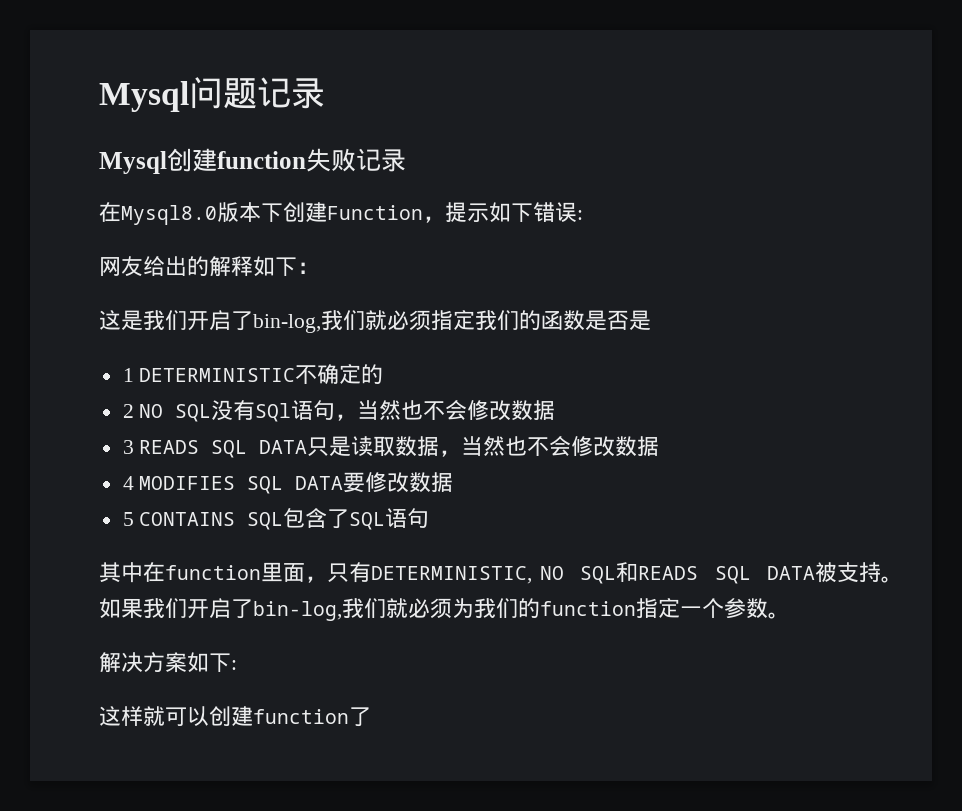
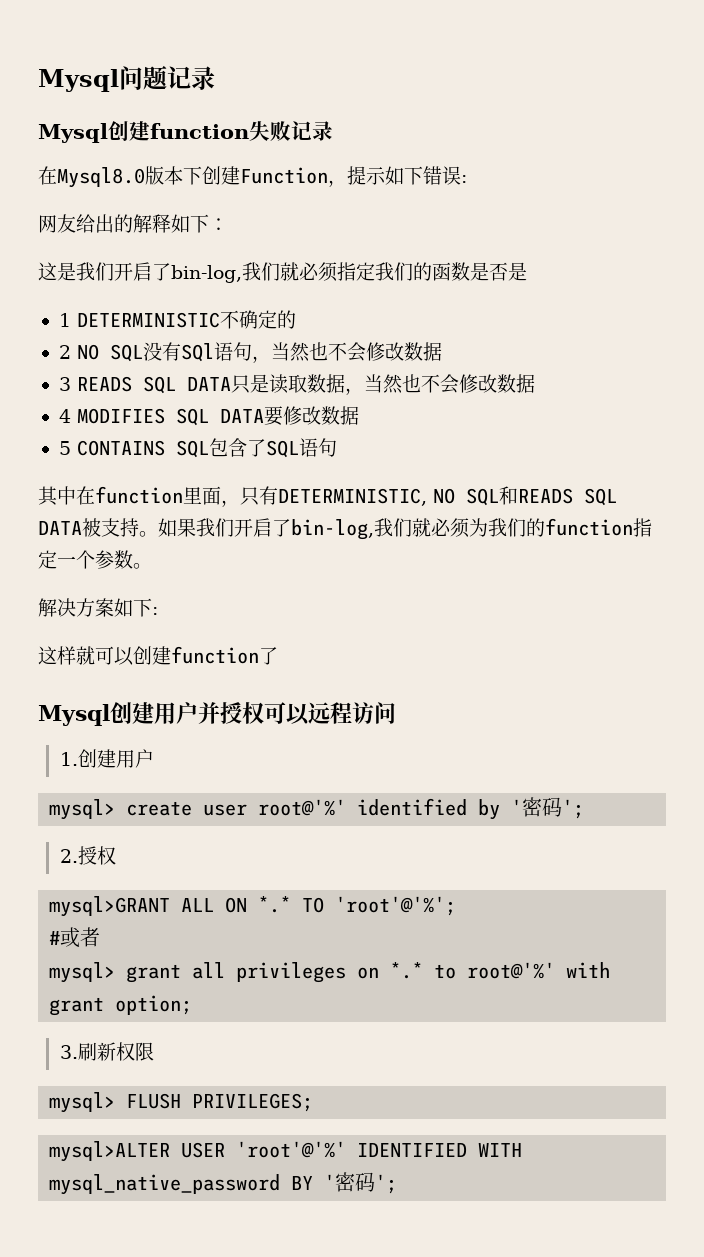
+ Mysql创建用户并授权可以远程访问
+ 1.创建用户
+ mysql> create user root@'%' identified by '密码';
+ 2.授权
+ mysql>GRANT ALL ON *.* TO 'root'@'%';
+ #或者
+ mysql> grant all privileges on *.* to root@'%' with grant option;
+ 3.刷新权限
+ mysql> FLUSH PRIVILEGES;
+ mysql>ALTER USER 'root'@'%' IDENTIFIED WITH mysql_native_password BY '密码';

